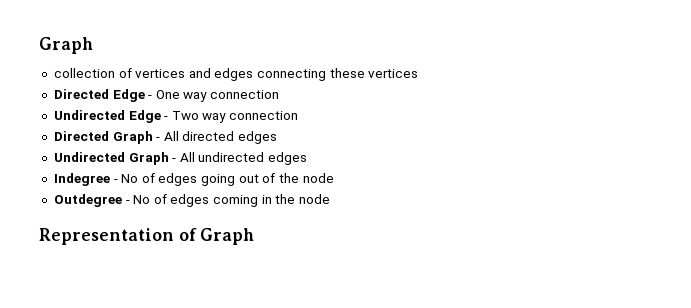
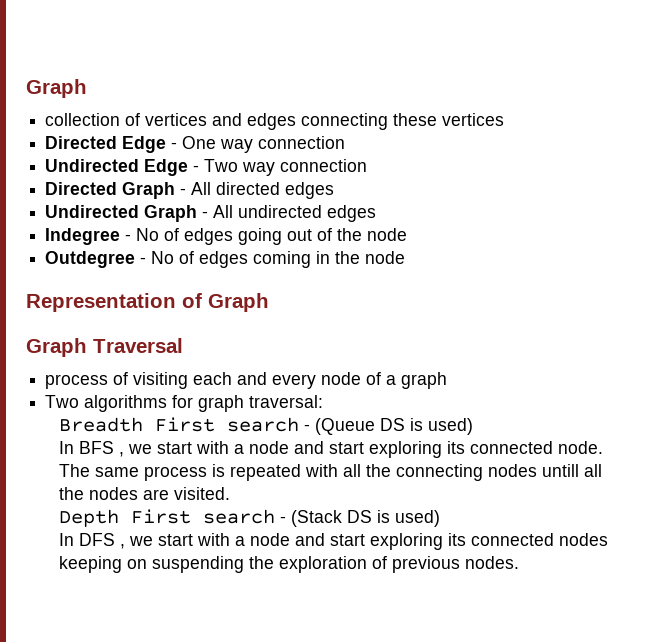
+ Graph Traversal
+ process of visiting each and every node of a graph
+ Two algorithms for graph traversal:
+ Breadth First search - (Queue DS is used)
+ In BFS , we start with a node and start exploring its connected node. The same process is repeated with all the connecting nodes untill all the nodes are visited.
+ Depth First search - (Stack DS is used)
+ In DFS , we start with a node and start exploring its connected nodes keeping on suspending the exploration of previous nodes.

